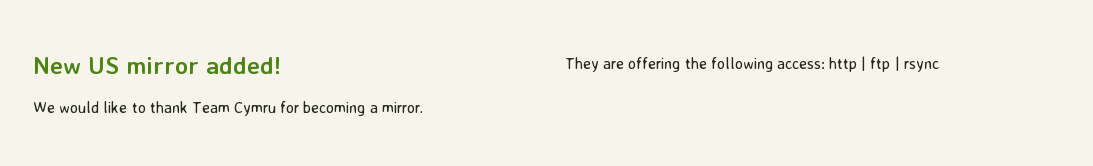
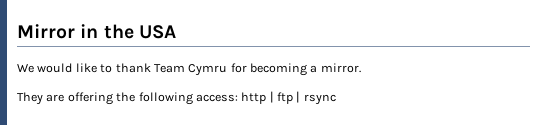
- New US mirror added!
+ Mirror in the USA

